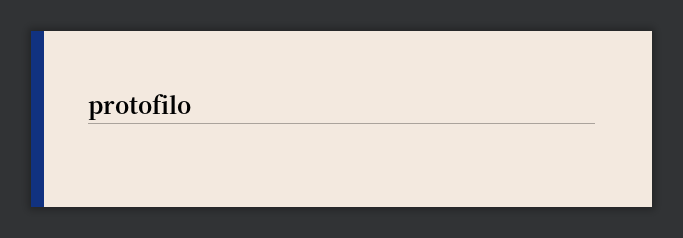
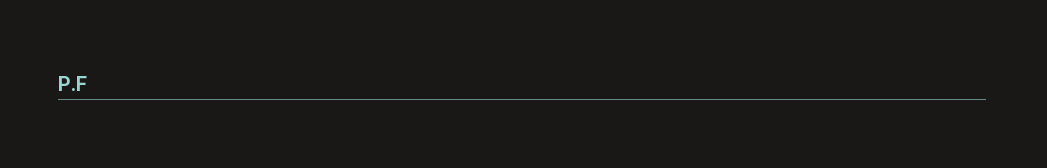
- protofilo
+ P.F

